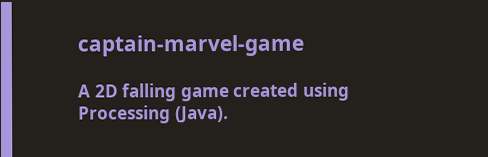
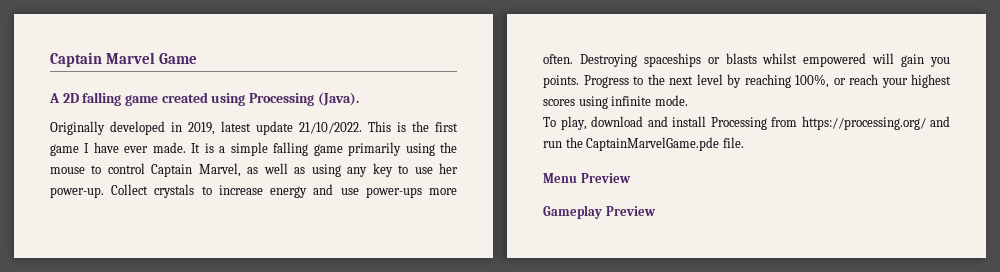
- captain-marvel-game
+ Captain Marvel Game
+ Originally developed in 2019, latest update 21/10/2022. This is the first game I have ever made. It is a simple falling game primarily using the mouse to control Captain Marvel, as well as using any key to use her power-up. Collect crystals to increase energy and use power-ups more often. Destroying spaceships or blasts whilst empowered will gain you points. Progress to the next level by reaching 100%, or reach your highest scores using infinite mode.
+ To play, download and install Processing from https://processing.org/ and run the CaptainMarvelGame.pde file.
+ Menu Preview
+ Gameplay Preview

